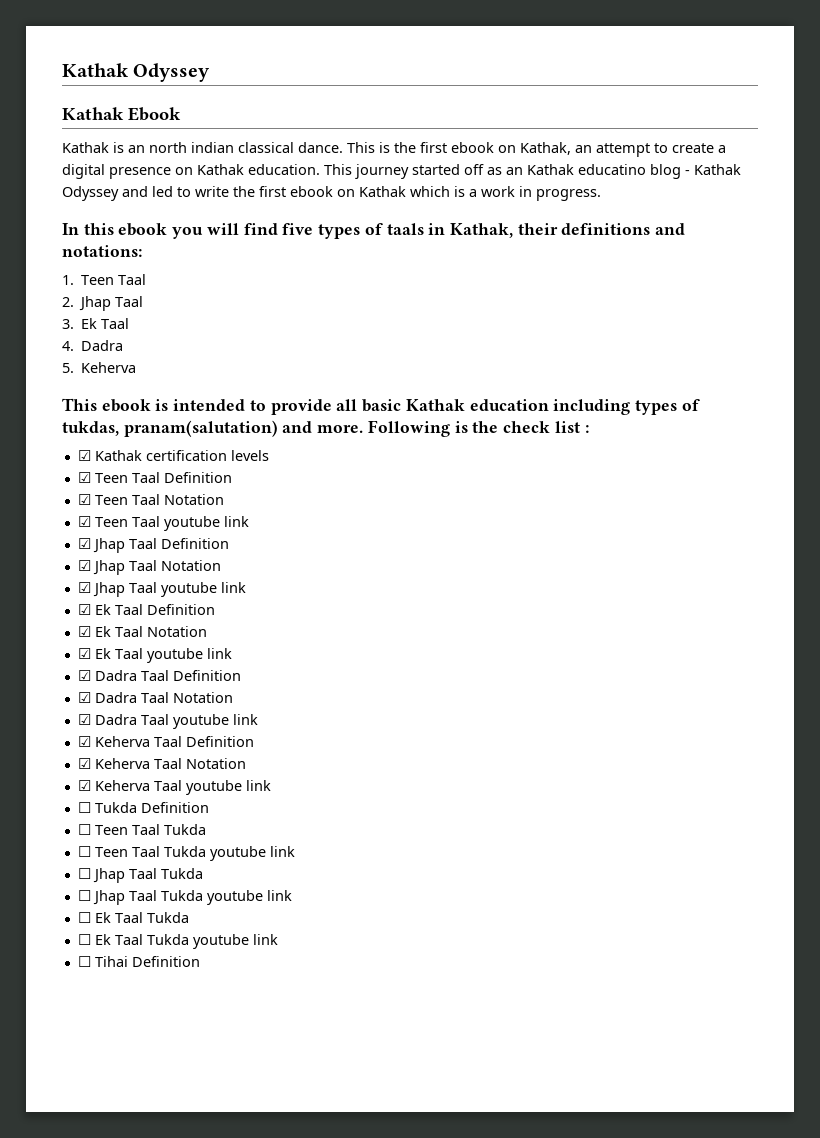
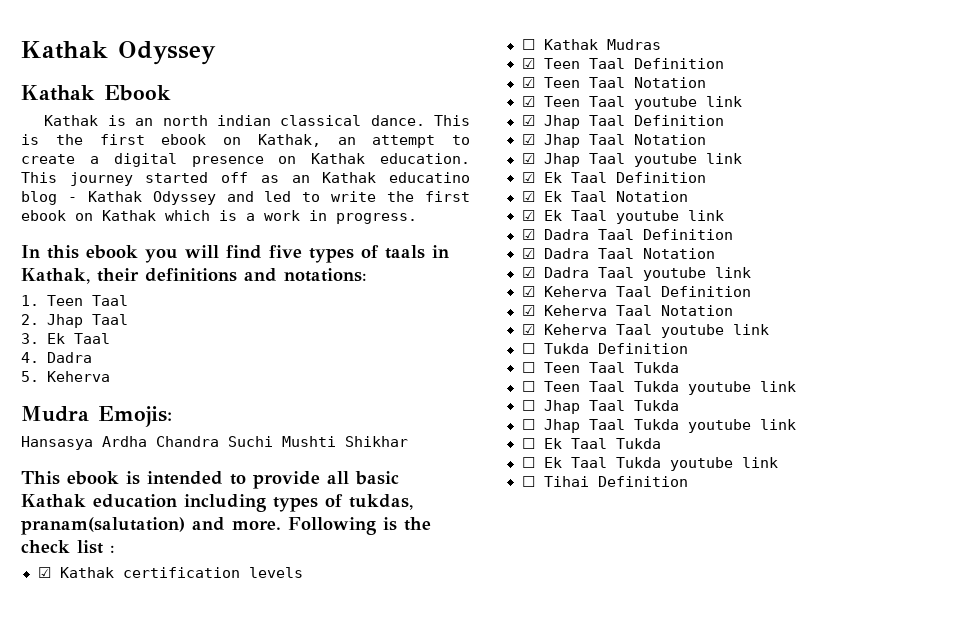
+ Mudra Emojis:
+ Hansasya Ardha Chandra Suchi Mushti Shikhar
+ ☐ Kathak Mudras

